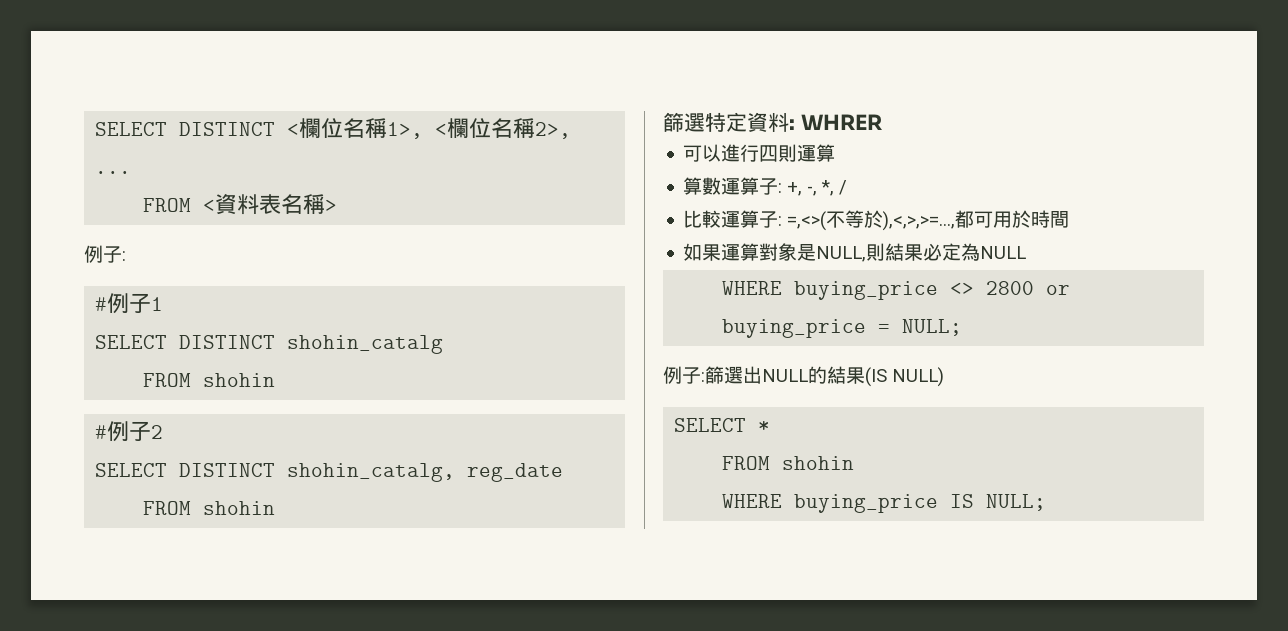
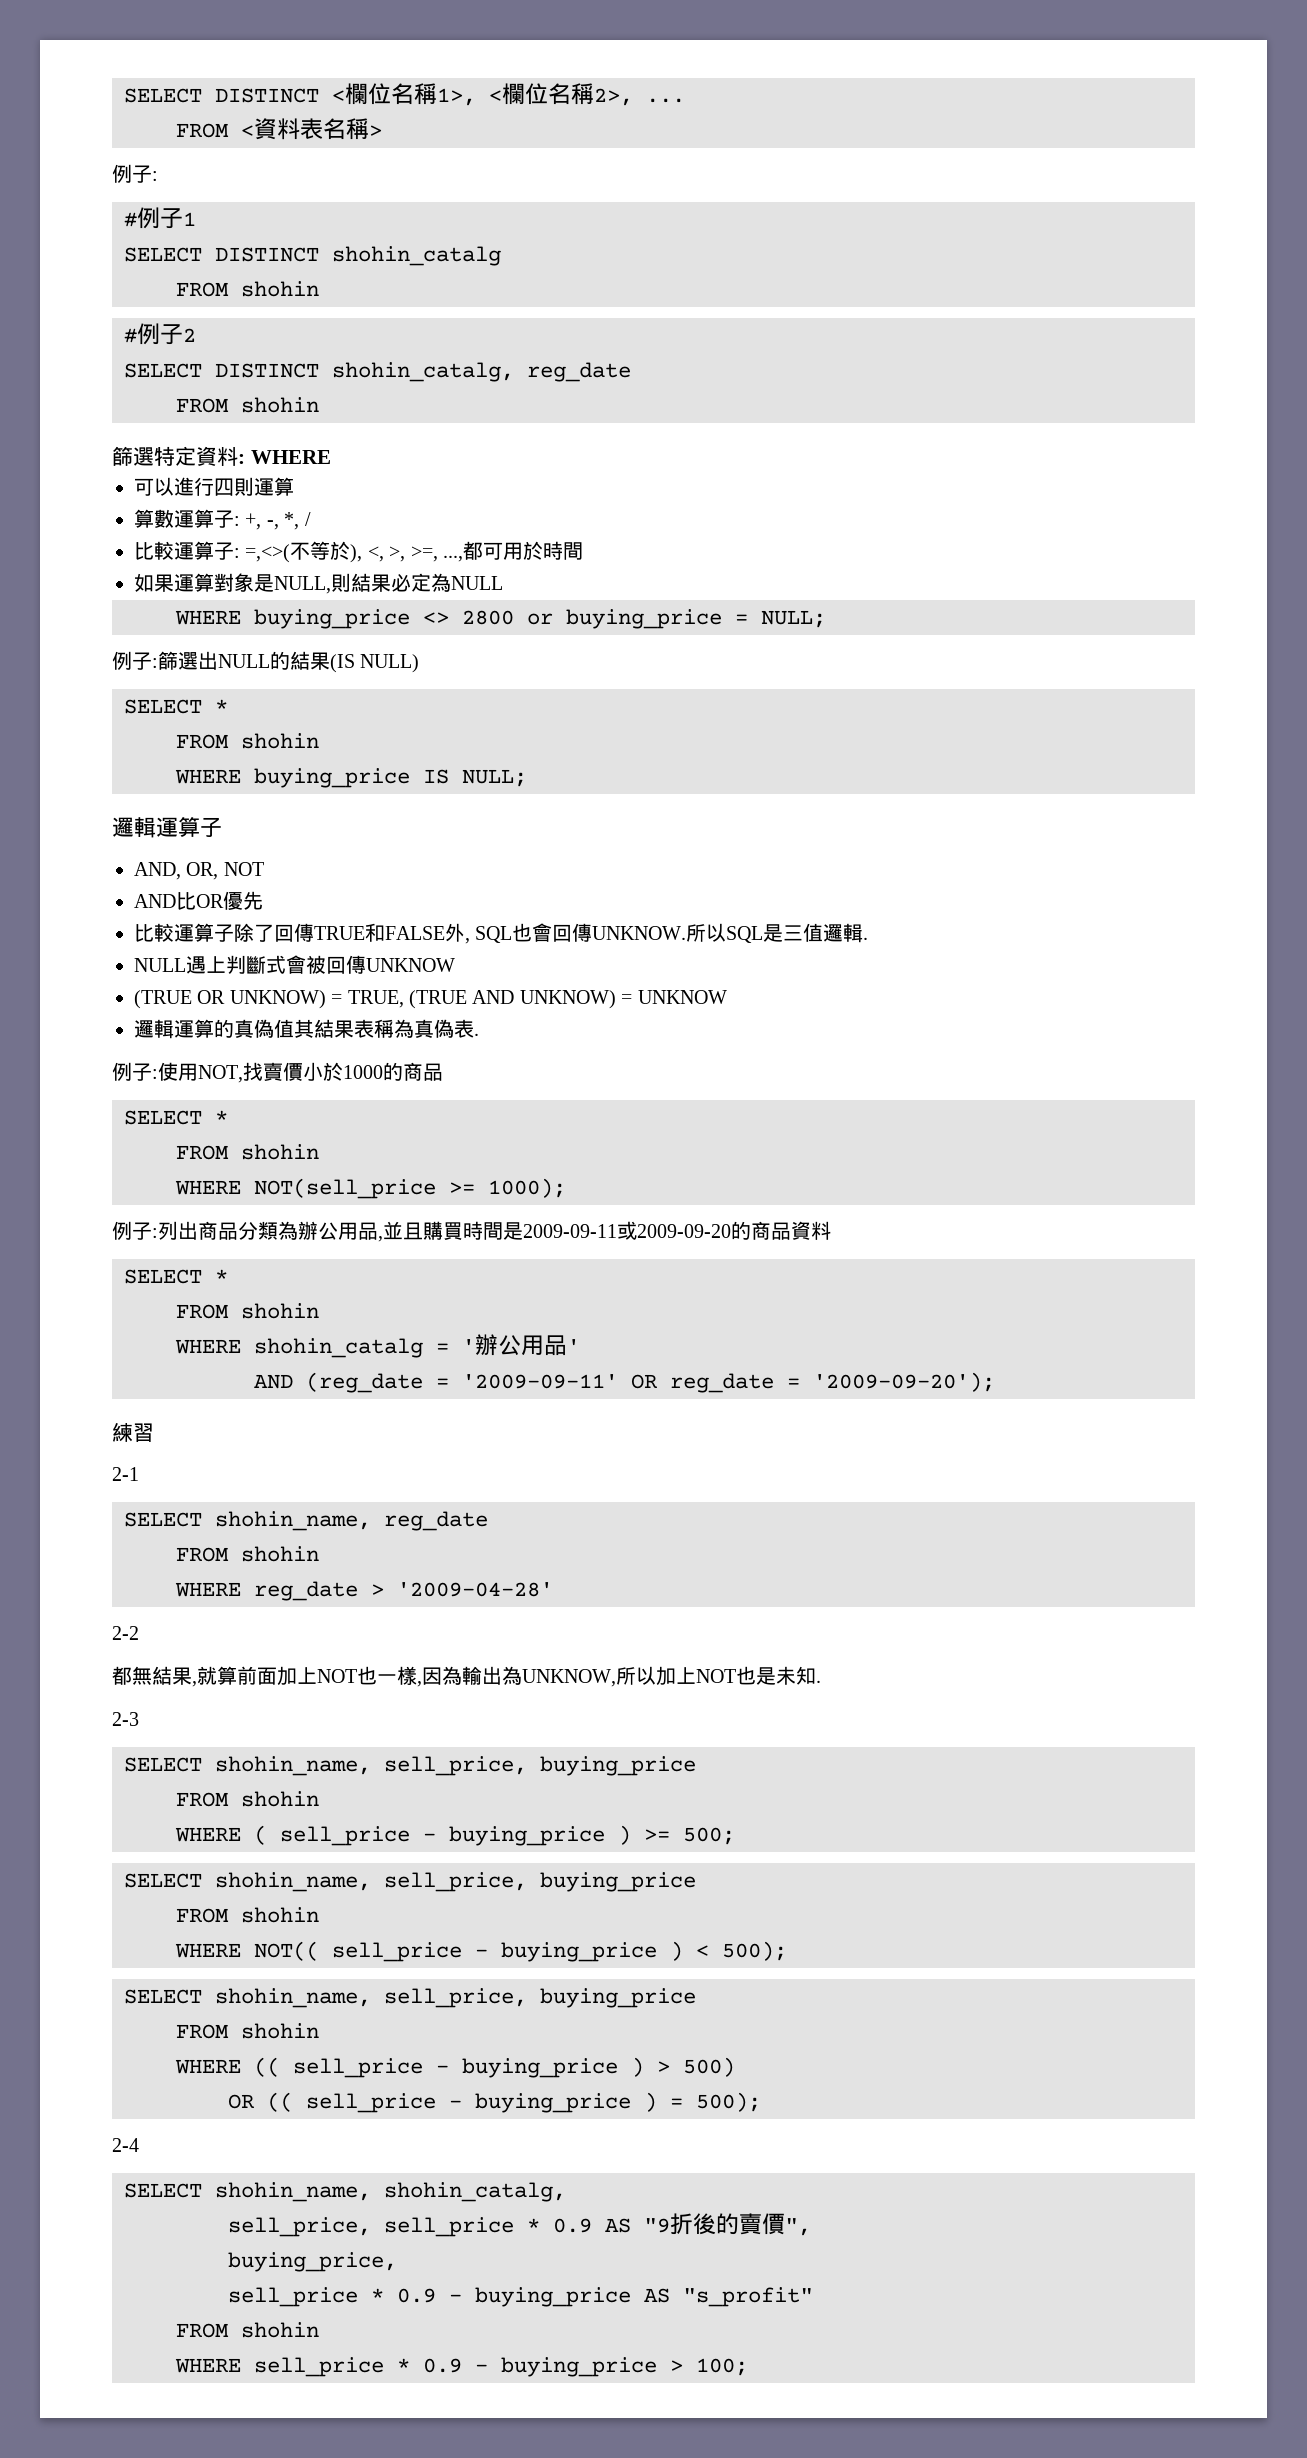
- 篩選特定資料: WHRER
+ 篩選特定資料: WHERE
- 比較運算子: =,<>(不等於),<,>,>=...,都可用於時間
+ 比較運算子: =,<>(不等於), <, >, >=, ...,都可用於時間
+ 邏輯運算子
+ AND, OR, NOT
+ AND比OR優先
+ 比較運算子除了回傳TRUE和FALSE外, SQL也會回傳UNKNOW.所以SQL是三值邏輯.
+ NULL遇上判斷式會被回傳UNKNOW
+ (TRUE OR UNKNOW) = TRUE, (TRUE AND UNKNOW) = UNKNOW
+ 邏輯運算的真偽值其結果表稱為真偽表.
+ 例子:使用NOT,找賣價小於1000的商品
+ SELECT *
+ FROM shohin
+ WHERE NOT(sell_price >= 1000);
+ 例子:列出商品分類為辦公用品,並且購買時間是2009-09-11或2009-09-20的商品資料
+ SELECT *
+ FROM shohin
+ WHERE shohin_catalg = '辦公用品'
+ AND (reg_date = '2009-09-11' OR reg_date = '2009-09-20');
+ 練習
+ 2-1
+ SELECT shohin_name, reg_date
+ FROM shohin
+ WHERE reg_date > '2009-04-28'
+ 2-2
+ 都無結果,就算前面加上NOT也一樣,因為輸出為UNKNOW,所以加上NOT也是未知.
+ 2-3
+ SELECT shohin_name, sell_price, buying_price
+ FROM shohin
+ WHERE ( sell_price - buying_price ) >= 500;
+ SELECT shohin_name, sell_price, buying_price
+ FROM shohin
+ WHERE NOT(( sell_price - buying_price ) < 500);
+ SELECT shohin_name, sell_price, buying_price
+ FROM shohin
+ WHERE (( sell_price - buying_price ) > 500)
+ OR (( sell_price - buying_price ) = 500);
+ 2-4
+ SELECT shohin_name, shohin_catalg,
+ sell_price, sell_price * 0.9 AS "9折後的賣價",
+ buying_price,
+ sell_price * 0.9 - buying_price AS "s_profit"
+ FROM shohin
+ WHERE sell_price * 0.9 - buying_price > 100;

